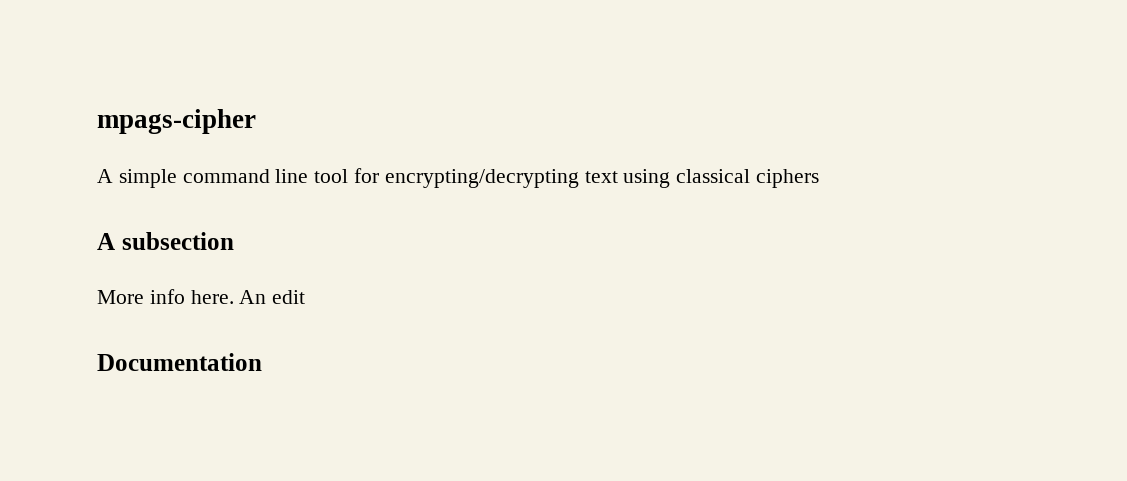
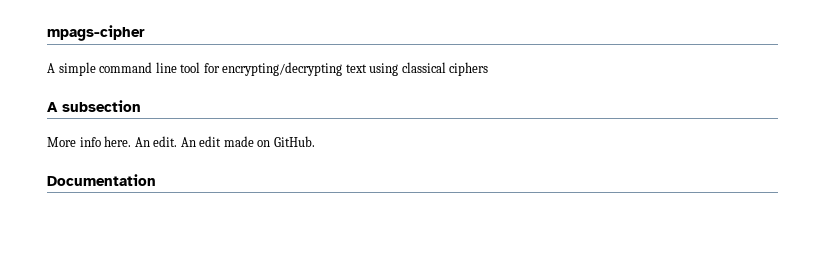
- An edit
+ An edit. An edit made on GitHub.

